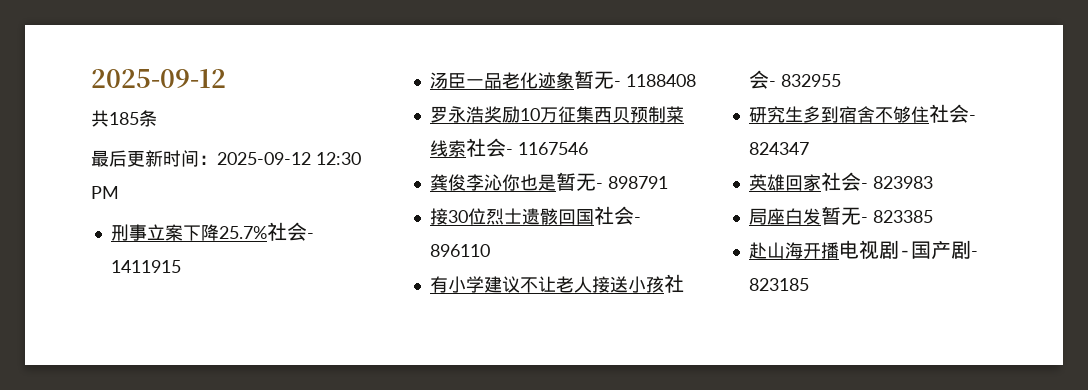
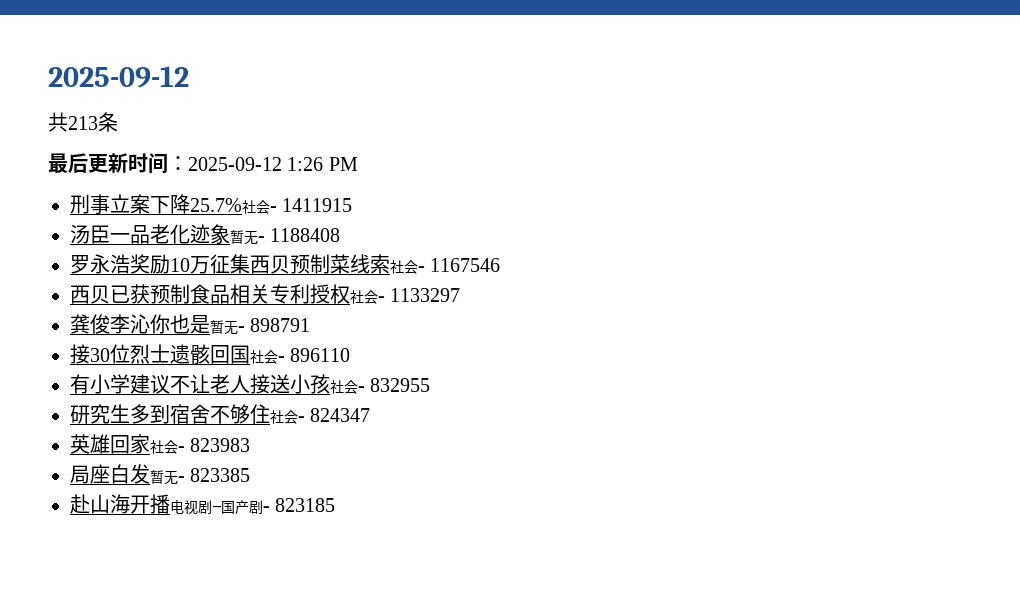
- 共185条
+ 共213条
- 最后更新时间：2025-09-12 12:30 PM
+ 最后更新时间：2025-09-12 1:26 PM
+ 西贝已获预制食品相关专利授权社会- 1133297

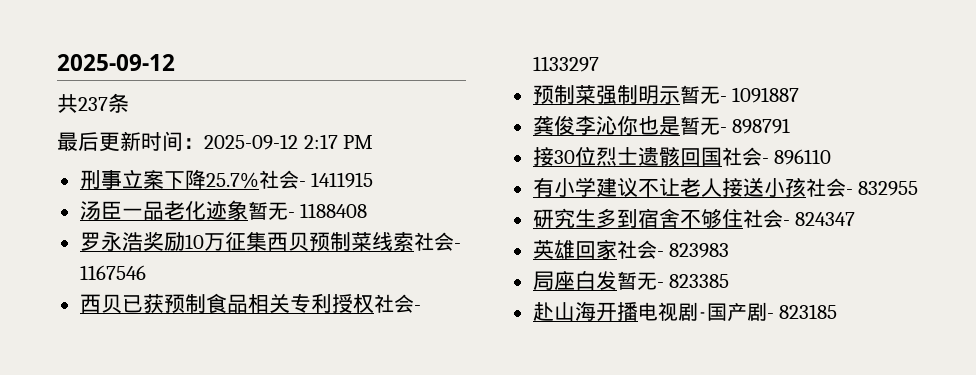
- 共213条
+ 共237条
- 最后更新时间：2025-09-12 1:26 PM
+ 最后更新时间：2025-09-12 2:17 PM
+ 预制菜强制明示暂无- 1091887

